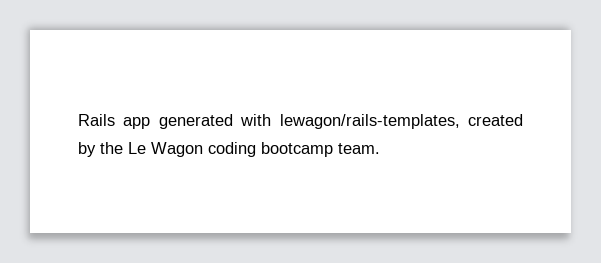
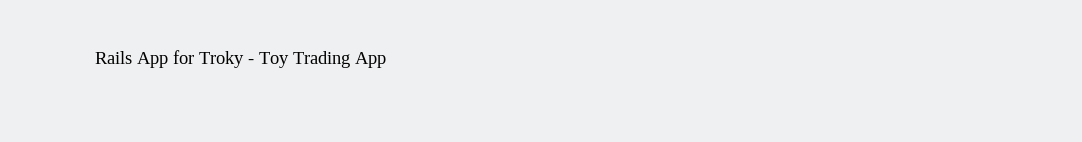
- Rails app generated with lewagon/rails-templates, created by the Le Wagon coding bootcamp team.
+ Rails App for Troky - Toy Trading App

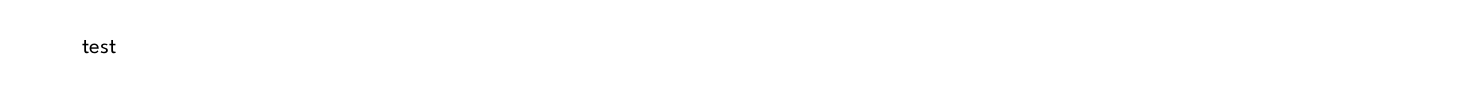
- Rails App for Troky - Toy Trading App
+ test

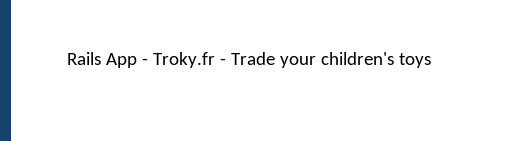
- test
+ Rails App - Troky.fr - Trade your children's toys

